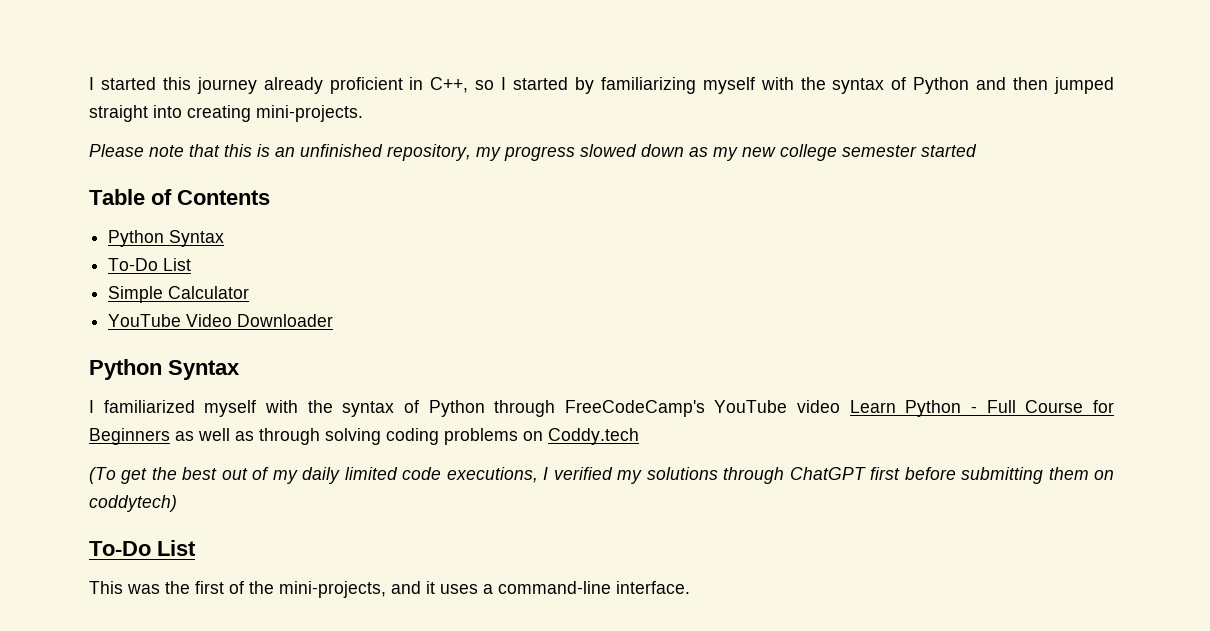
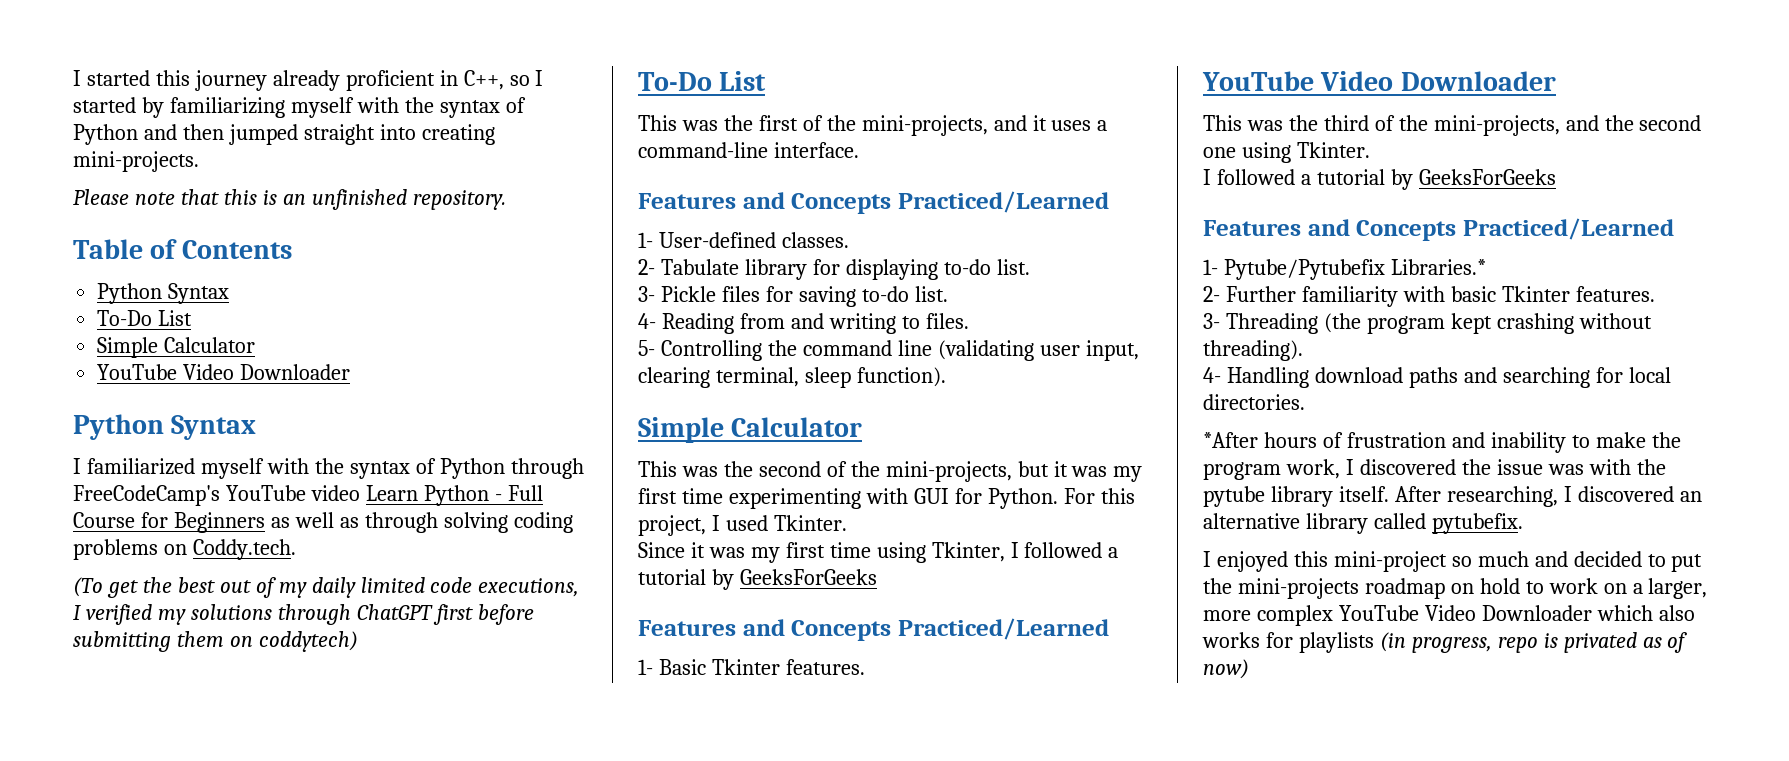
- Please note that this is an unfinished repository, my progress slowed down as my new college semester started
+ Please note that this is an unfinished repository.
- I familiarized myself with the syntax of Python through FreeCodeCamp's YouTube video Learn Python - Full Course for Beginners as well as through solving coding problems on Coddy.tech
+ I familiarized myself with the syntax of Python through FreeCodeCamp's YouTube video Learn Python - Full Course for Beginners as well as through solving coding problems on Coddy.tech.
  This was the first of the mini-projects, and it uses a command-line interface.
+ Features and Concepts Practiced/Learned
+ 1- User-defined classes.
+ 2- Tabulate library for displaying to-do list.
+ 3- Pickle files for saving to-do list.
+ 4- Reading from and writing to files.
+ 5- Controlling the command line (validating user input, clearing terminal, sleep function).
+ Simple Calculator
+ This was the second of the mini-projects, but it was my first time experimenting with GUI for Python. For this project, I used Tkinter.
+ Since it was my first time using Tkinter, I followed a tutorial by GeeksForGeeks
+ Features and Concepts Practiced/Learned
+ 1- Basic Tkinter features.
+ YouTube Video Downloader
+ This was the third of the mini-projects, and the second one using Tkinter.
+ I followed a tutorial by GeeksForGeeks
+ Features and Concepts Practiced/Learned
+ 1- Pytube/Pytubefix Libraries.*
+ 2- Further familiarity with basic Tkinter features.
+ 3- Threading (the program kept crashing without threading).
+ 4- Handling download paths and searching for local directories.
+ *After hours of frustration and inability to make the program work, I discovered the issue was with the pytube library itself. After researching, I discovered an alternative library called pytubefix.
+ I enjoyed this mini-project so much and decided to put the mini-projects roadmap on hold to work on a larger, more complex YouTube Video Downloader which also works for playlists (in progress, repo is privated as of now)

